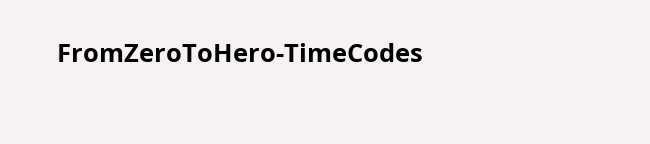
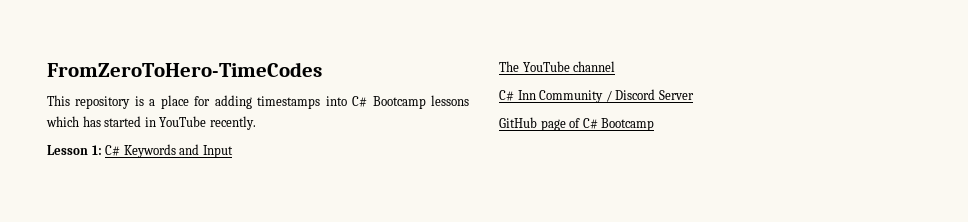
+ This repository is a place for adding timestamps into C# Bootcamp lessons which has started in YouTube recently.
+ Lesson 1: C# Keywords and Input
+ The YouTube channel
+ C# Inn Community / Discord Server
+ GitHub page of C# Bootcamp

